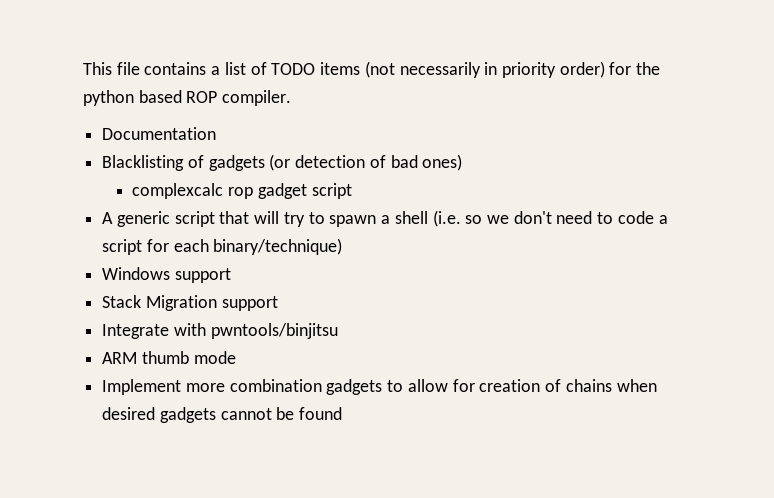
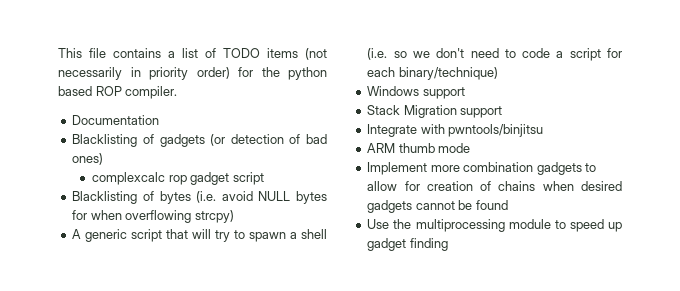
+ Blacklisting of bytes (i.e. avoid NULL bytes for when overflowing strcpy)
+ Use the multiprocessing module to speed up gadget finding

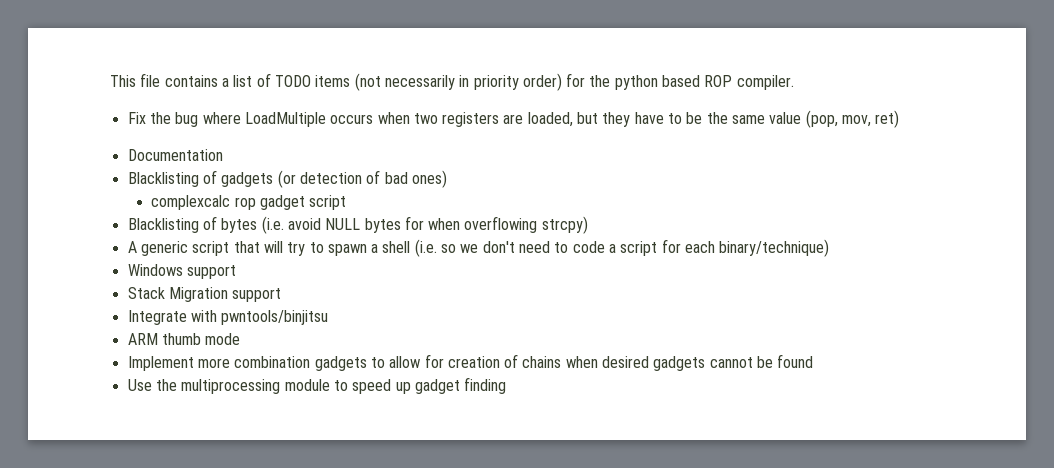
+ Fix the bug where LoadMultiple occurs when two registers are loaded, but they have to be the same value (pop, mov, ret)

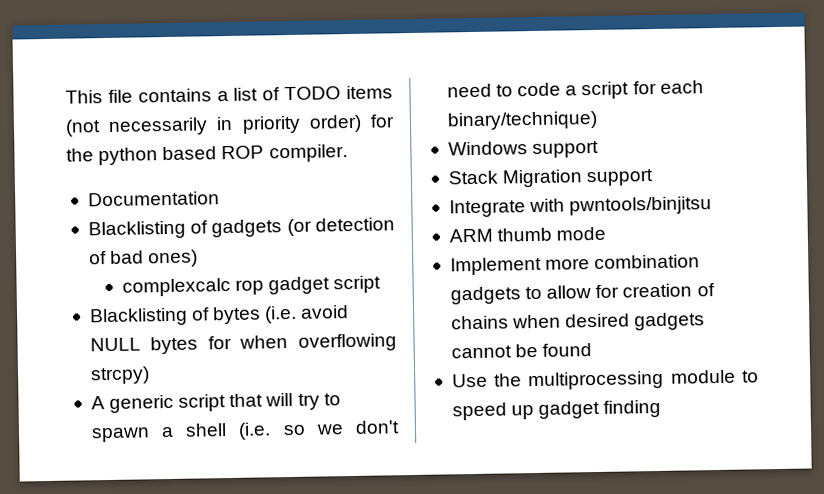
- Fix the bug where LoadMultiple occurs when two registers are loaded, but they have to be the same value (pop, mov, ret)

